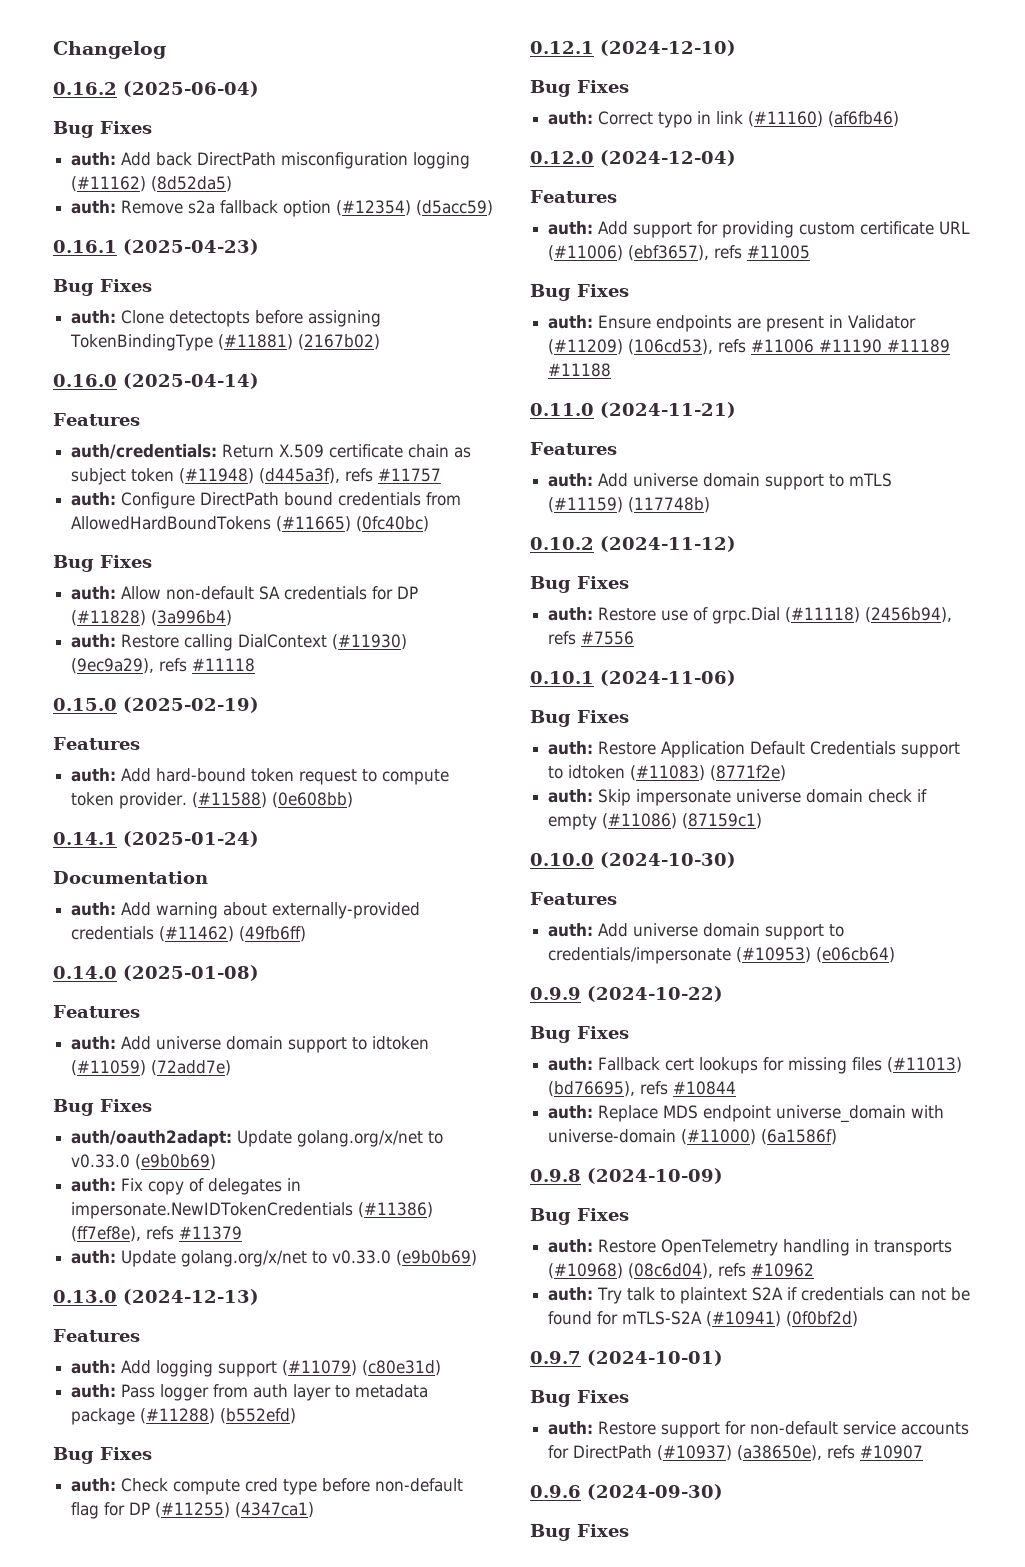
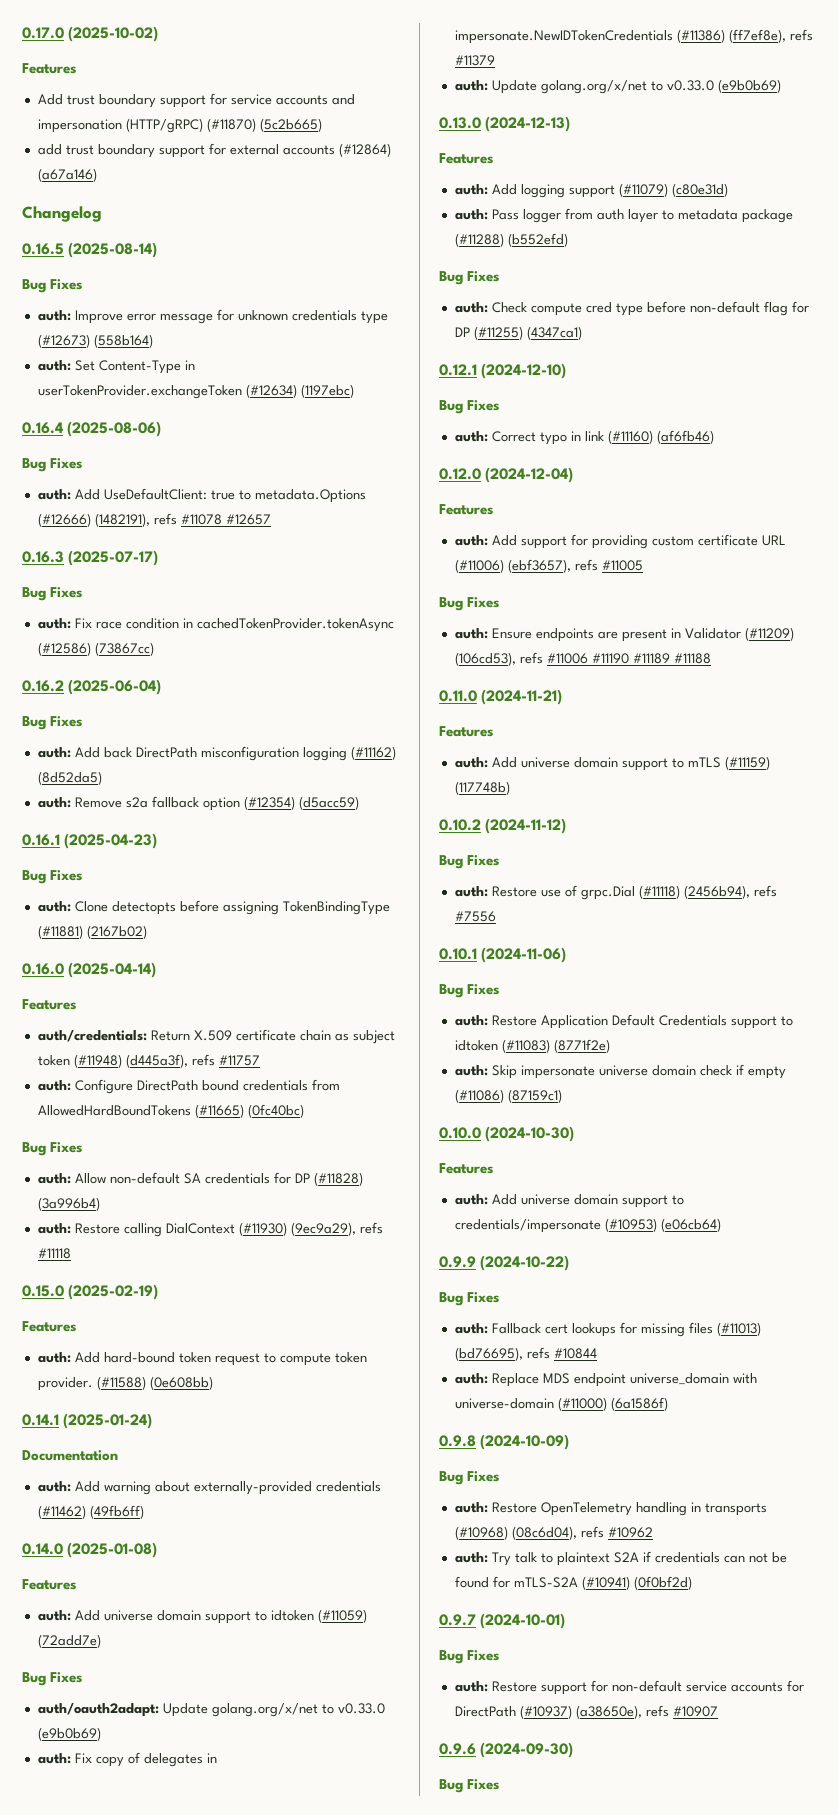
+ 0.17.0 (2025-10-02)
+ Features
+ Add trust boundary support for service accounts and impersonation (HTTP/gRPC) (#11870) (5c2b665)
+ add trust boundary support for external accounts (#12864) (a67a146)
  Changelog
+ 0.16.5 (2025-08-14)
+ Bug Fixes
+ auth: Improve error message for unknown credentials type (#12673) (558b164)
+ auth: Set Content-Type in userTokenProvider.exchangeToken (#12634) (1197ebc)
+ 0.16.4 (2025-08-06)
+ Bug Fixes
+ auth: Add UseDefaultClient: true to metadata.Options (#12666) (1482191), refs #11078 #12657
+ 0.16.3 (2025-07-17)
+ Bug Fixes
+ auth: Fix race condition in cachedTokenProvider.tokenAsync (#12586) (73867cc)

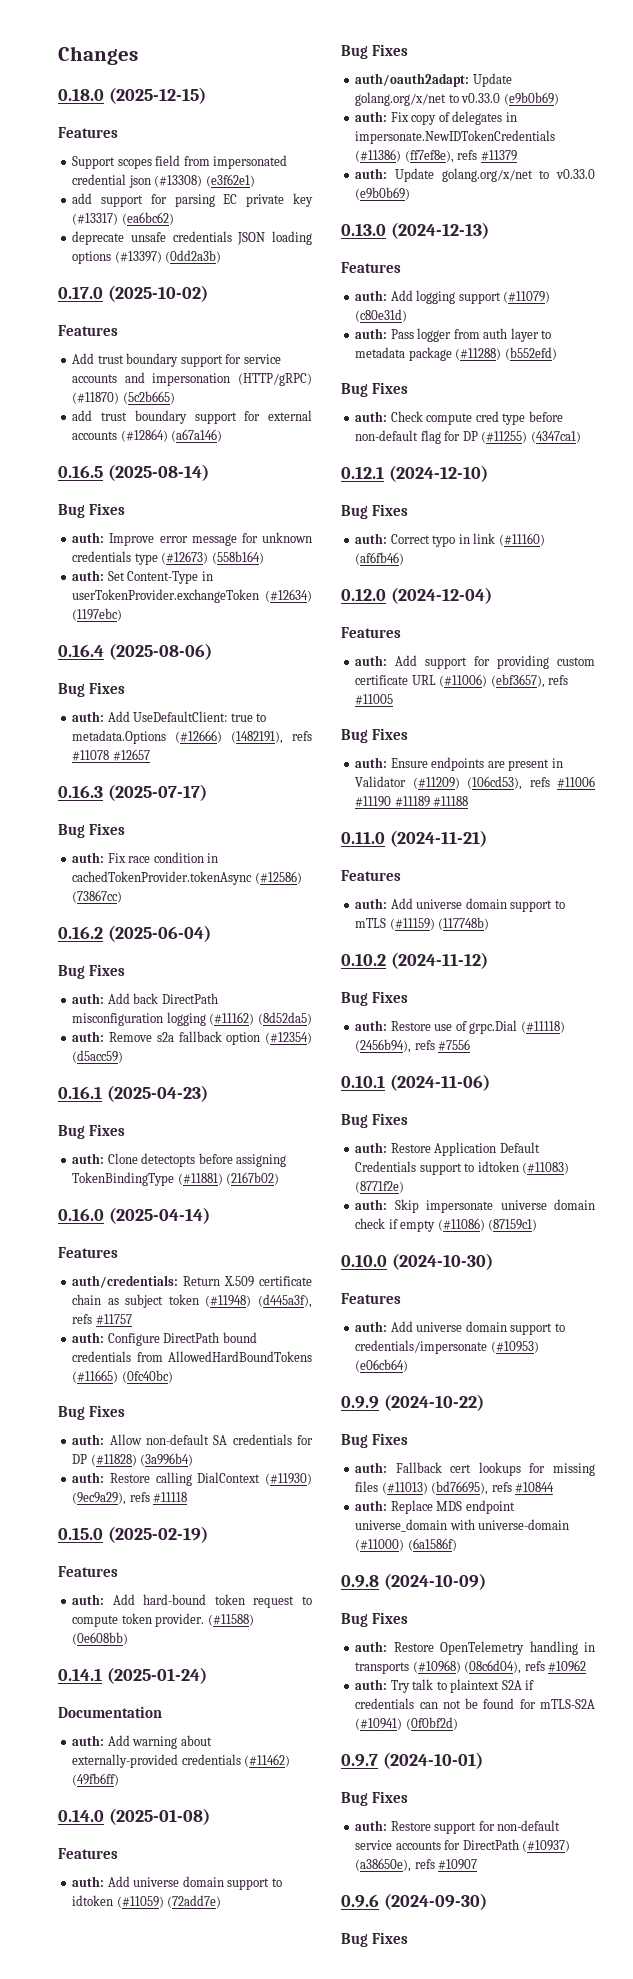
+ Changes
+ 0.18.0 (2025-12-15)
+ Features
+ Support scopes field from impersonated credential json (#13308) (e3f62e1)
+ add support for parsing EC private key (#13317) (ea6bc62)
+ deprecate unsafe credentials JSON loading options (#13397) (0dd2a3b)
- Changelog

